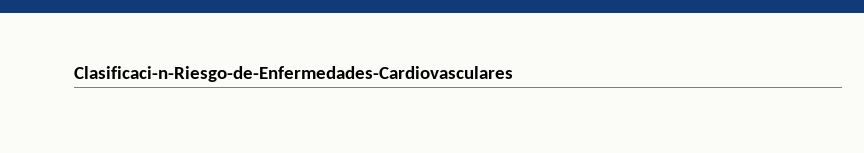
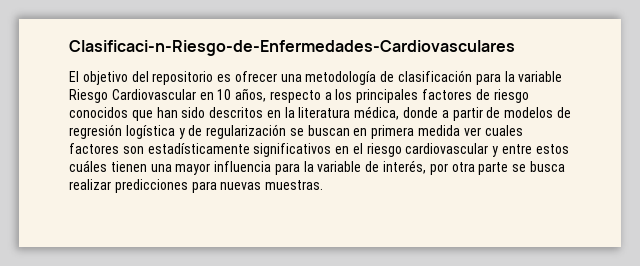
+ El objetivo del repositorio es ofrecer una metodología de clasificación para la variable Riesgo Cardiovascular en 10 años, respecto a los principales factores de riesgo conocidos que han sido descritos en la literatura médica, donde a partir de modelos de regresión logística y de regularización se buscan en primera medida ver cuales factores son estadísticamente significativos en el riesgo cardiovascular y entre estos cuáles tienen una mayor influencia para la variable de interés, por otra parte se busca realizar predicciones para nuevas muestras.

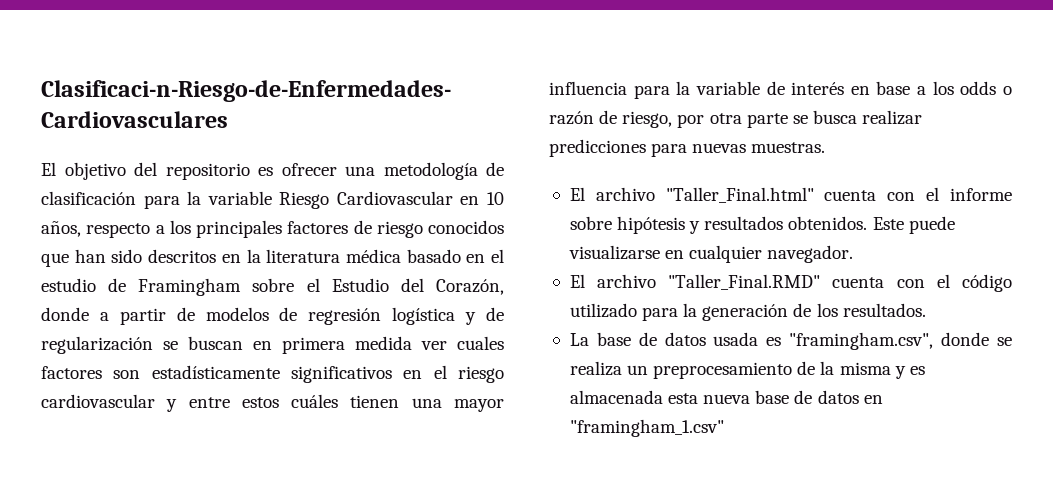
- El objetivo del repositorio es ofrecer una metodología de clasificación para la variable Riesgo Cardiovascular en 10 años, respecto a los principales factores de riesgo conocidos que han sido descritos en la literatura médica, donde a partir de modelos de regresión logística y de regularización se buscan en primera medida ver cuales factores son estadísticamente significativos en el riesgo cardiovascular y entre estos cuáles tienen una mayor influencia para la variable de interés, por otra parte se busca realizar predicciones para nuevas muestras.
+ El objetivo del repositorio es ofrecer una metodología de clasificación para la variable Riesgo Cardiovascular en 10 años, respecto a los principales factores de riesgo conocidos que han sido descritos en la literatura médica basado en el estudio de Framingham sobre el Estudio del Corazón, donde a partir de modelos de regresión logística y de regularización se buscan en primera medida ver cuales factores son estadísticamente significativos en el riesgo cardiovascular y entre estos cuáles tienen una mayor influencia para la variable de interés en base a los odds o razón de riesgo, por otra parte se busca realizar predicciones para nuevas muestras.
+ El archivo "Taller_Final.html" cuenta con el informe sobre hipótesis y resultados obtenidos. Este puede visualizarse en cualquier navegador.
+ El archivo "Taller_Final.RMD" cuenta con el código utilizado para la generación de los resultados.
+ La base de datos usada es "framingham.csv", donde se realiza un preprocesamiento de la misma y es almacenada esta nueva base de datos en "framingham_1.csv"

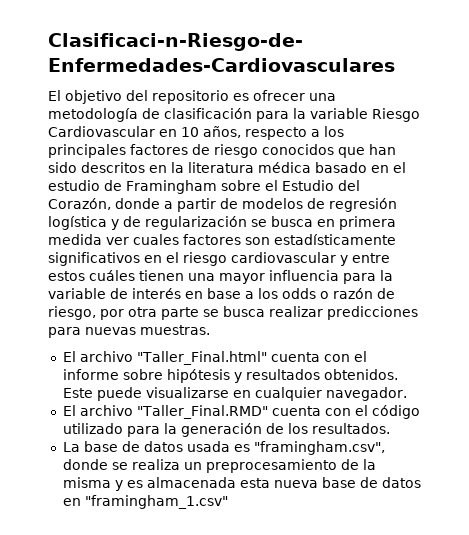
- El objetivo del repositorio es ofrecer una metodología de clasificación para la variable Riesgo Cardiovascular en 10 años, respecto a los principales factores de riesgo conocidos que han sido descritos en la literatura médica basado en el estudio de Framingham sobre el Estudio del Corazón, donde a partir de modelos de regresión logística y de regularización se buscan en primera medida ver cuales factores son estadísticamente significativos en el riesgo cardiovascular y entre estos cuáles tienen una mayor influencia para la variable de interés en base a los odds o razón de riesgo, por otra parte se busca realizar predicciones para nuevas muestras.
+ El objetivo del repositorio es ofrecer una metodología de clasificación para la variable Riesgo Cardiovascular en 10 años, respecto a los principales factores de riesgo conocidos que han sido descritos en la literatura médica basado en el estudio de Framingham sobre el Estudio del Corazón, donde a partir de modelos de regresión logística y de regularización se busca en primera medida ver cuales factores son estadísticamente significativos en el riesgo cardiovascular y entre estos cuáles tienen una mayor influencia para la variable de interés en base a los odds o razón de riesgo, por otra parte se busca realizar predicciones para nuevas muestras.

